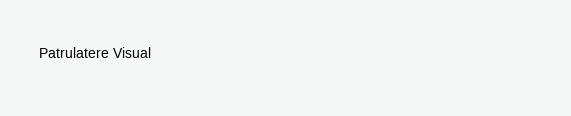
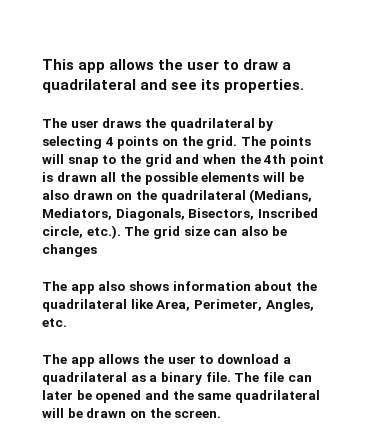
- Patrulatere Visual
+ This app allows the user to draw a quadrilateral and see its properties.
+ The user draws the quadrilateral by selecting 4 points on the grid. The points will snap to the grid and when the 4th point is drawn all the possible elements will be also drawn on the quadrilateral (Medians, Mediators, Diagonals, Bisectors, Inscribed circle, etc.). The grid size can also be changes
+ The app also shows information about the quadrilateral like Area, Perimeter, Angles, etc.
+ The app allows the user to download a quadrilateral as a binary file. The file can later be opened and the same quadrilateral will be drawn on the screen.

